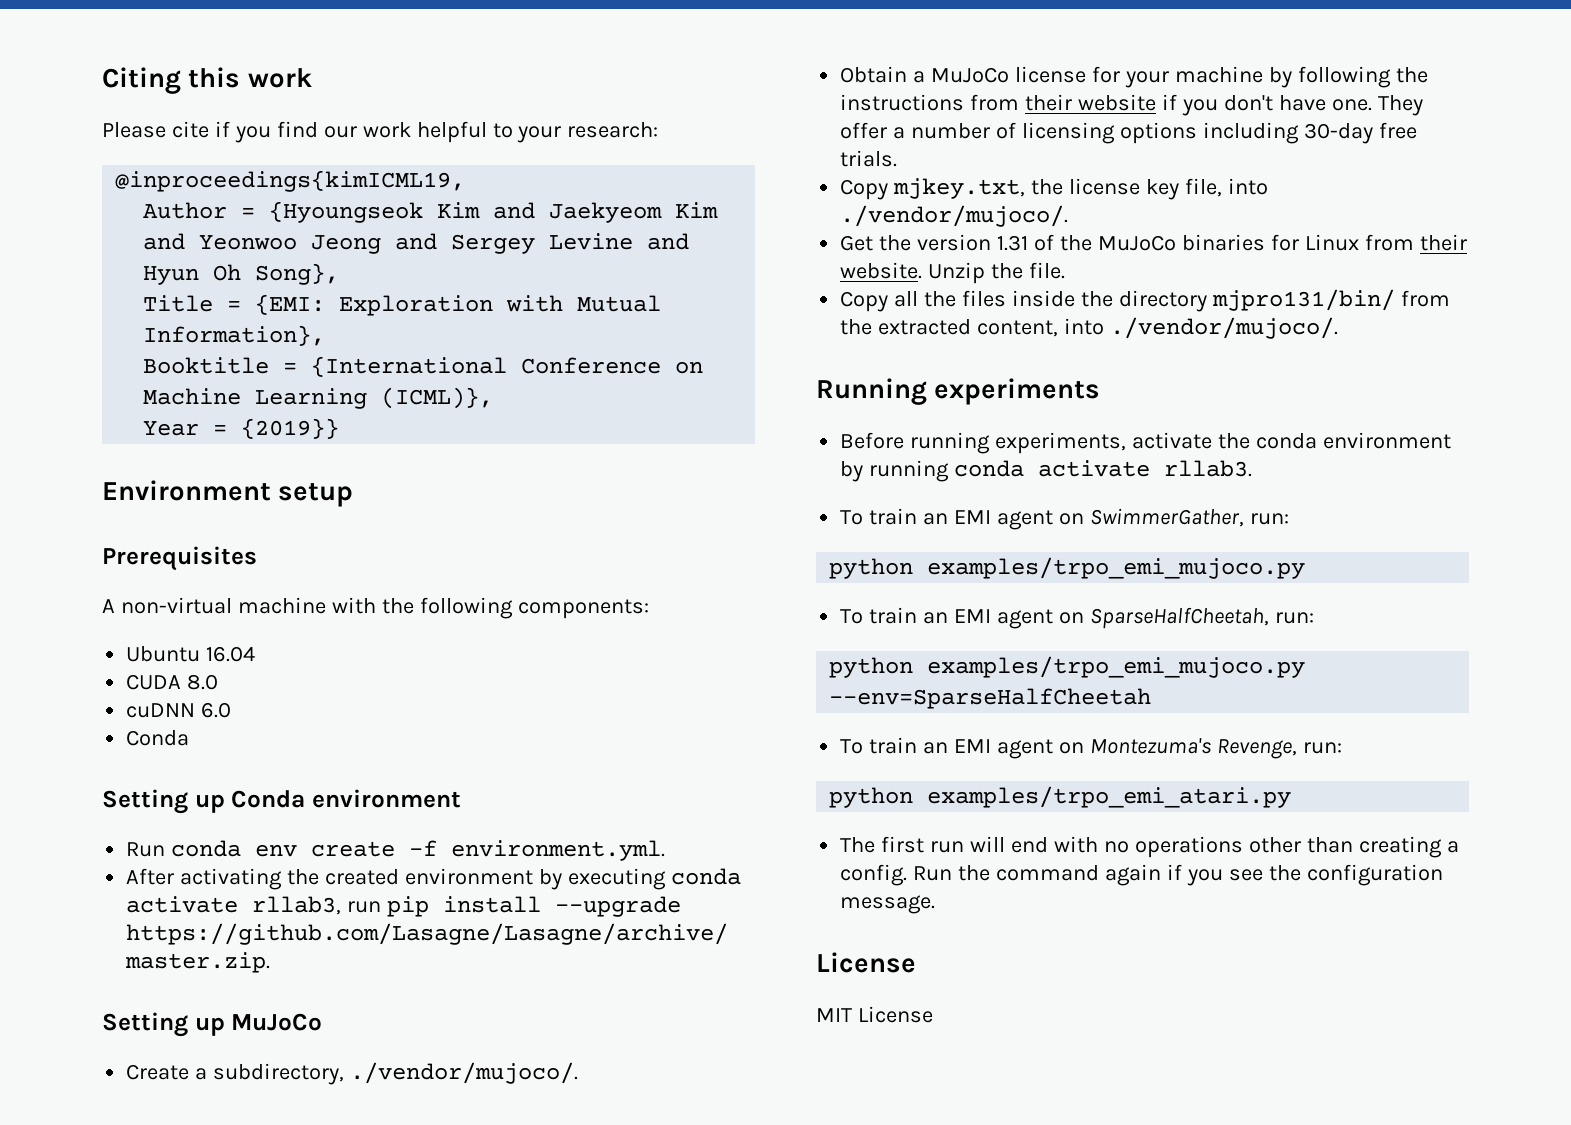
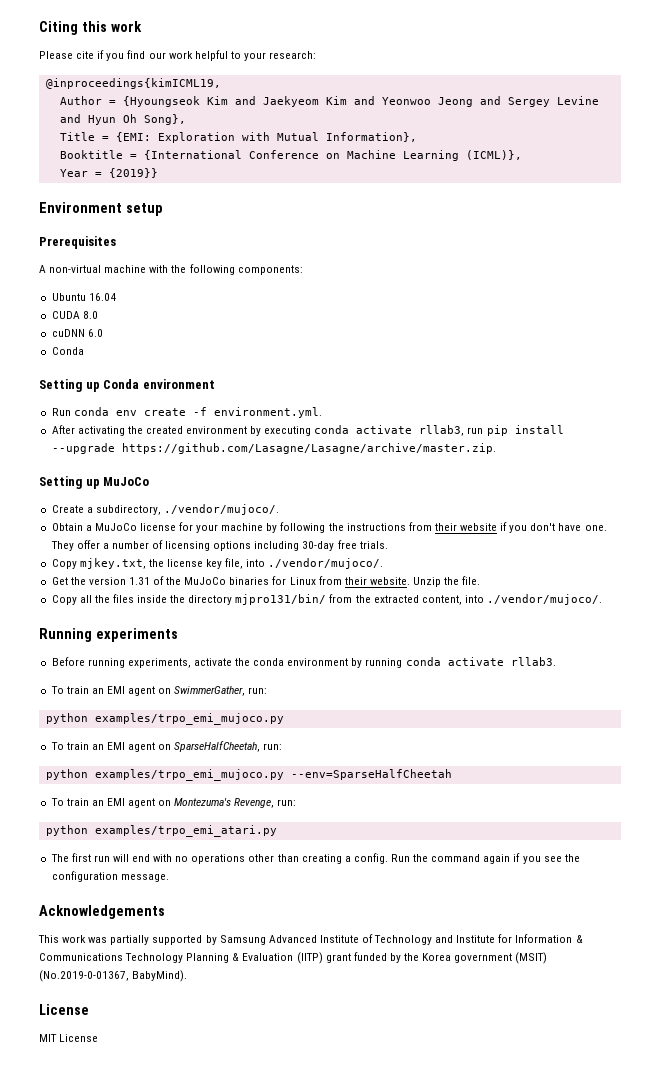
+ Acknowledgements
+ This work was partially supported by Samsung Advanced Institute of Technology and Institute for Information & Communications Technology Planning & Evaluation (IITP) grant funded by the Korea government (MSIT) (No.2019-0-01367, BabyMind).

